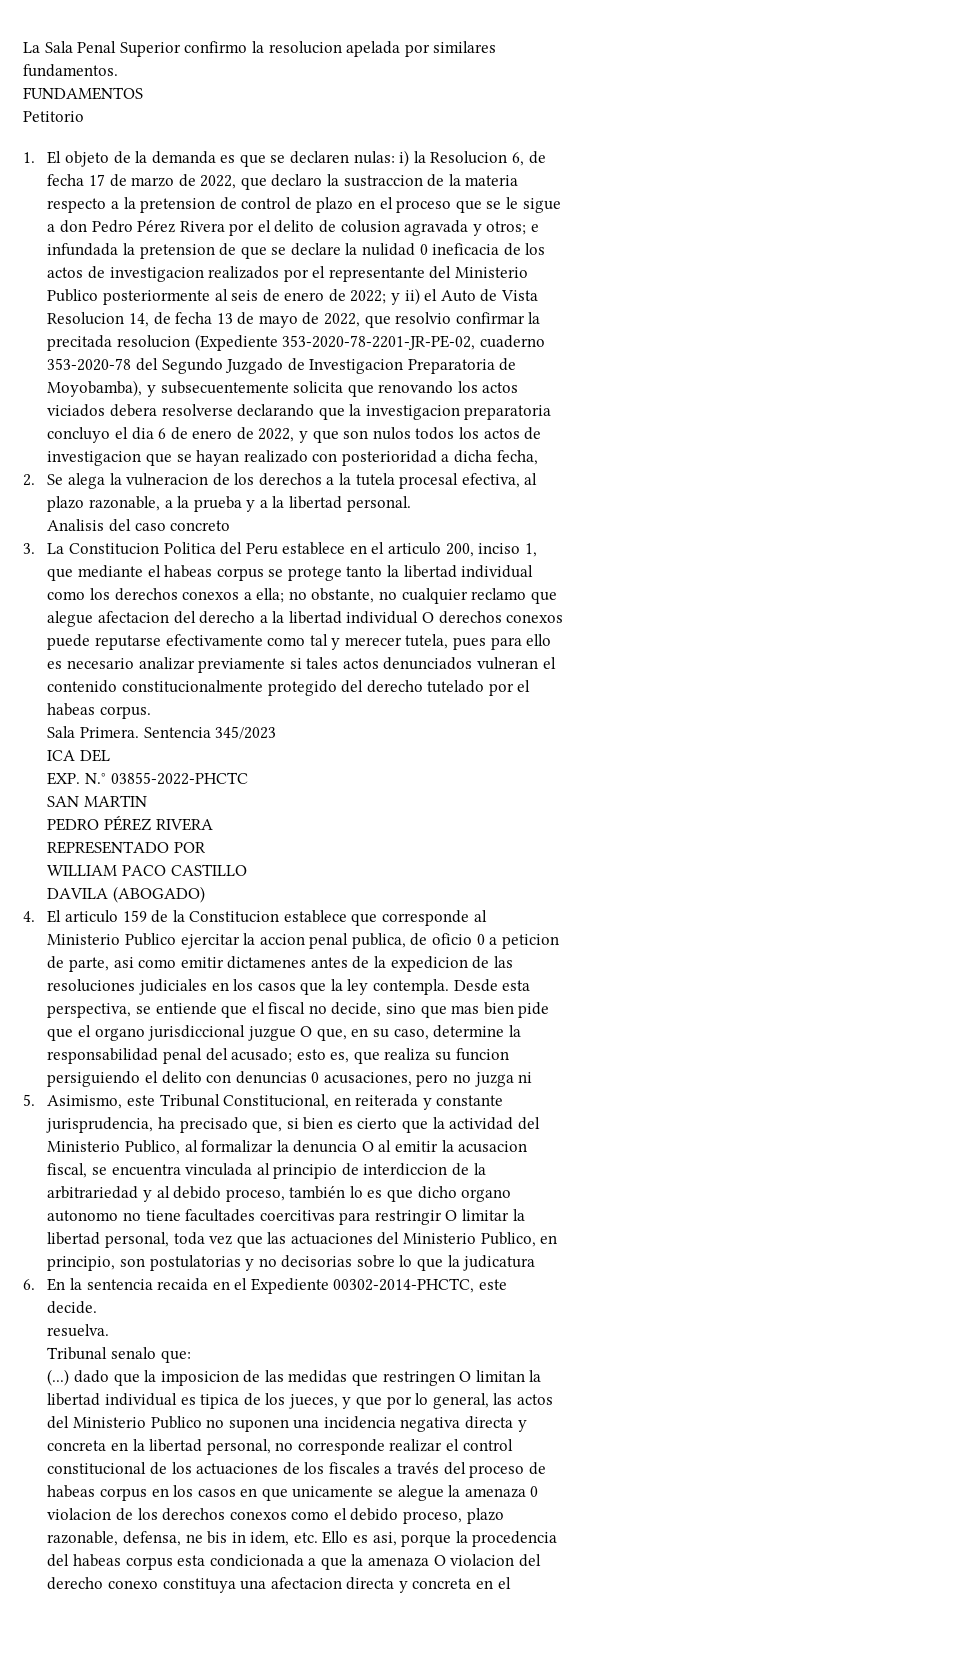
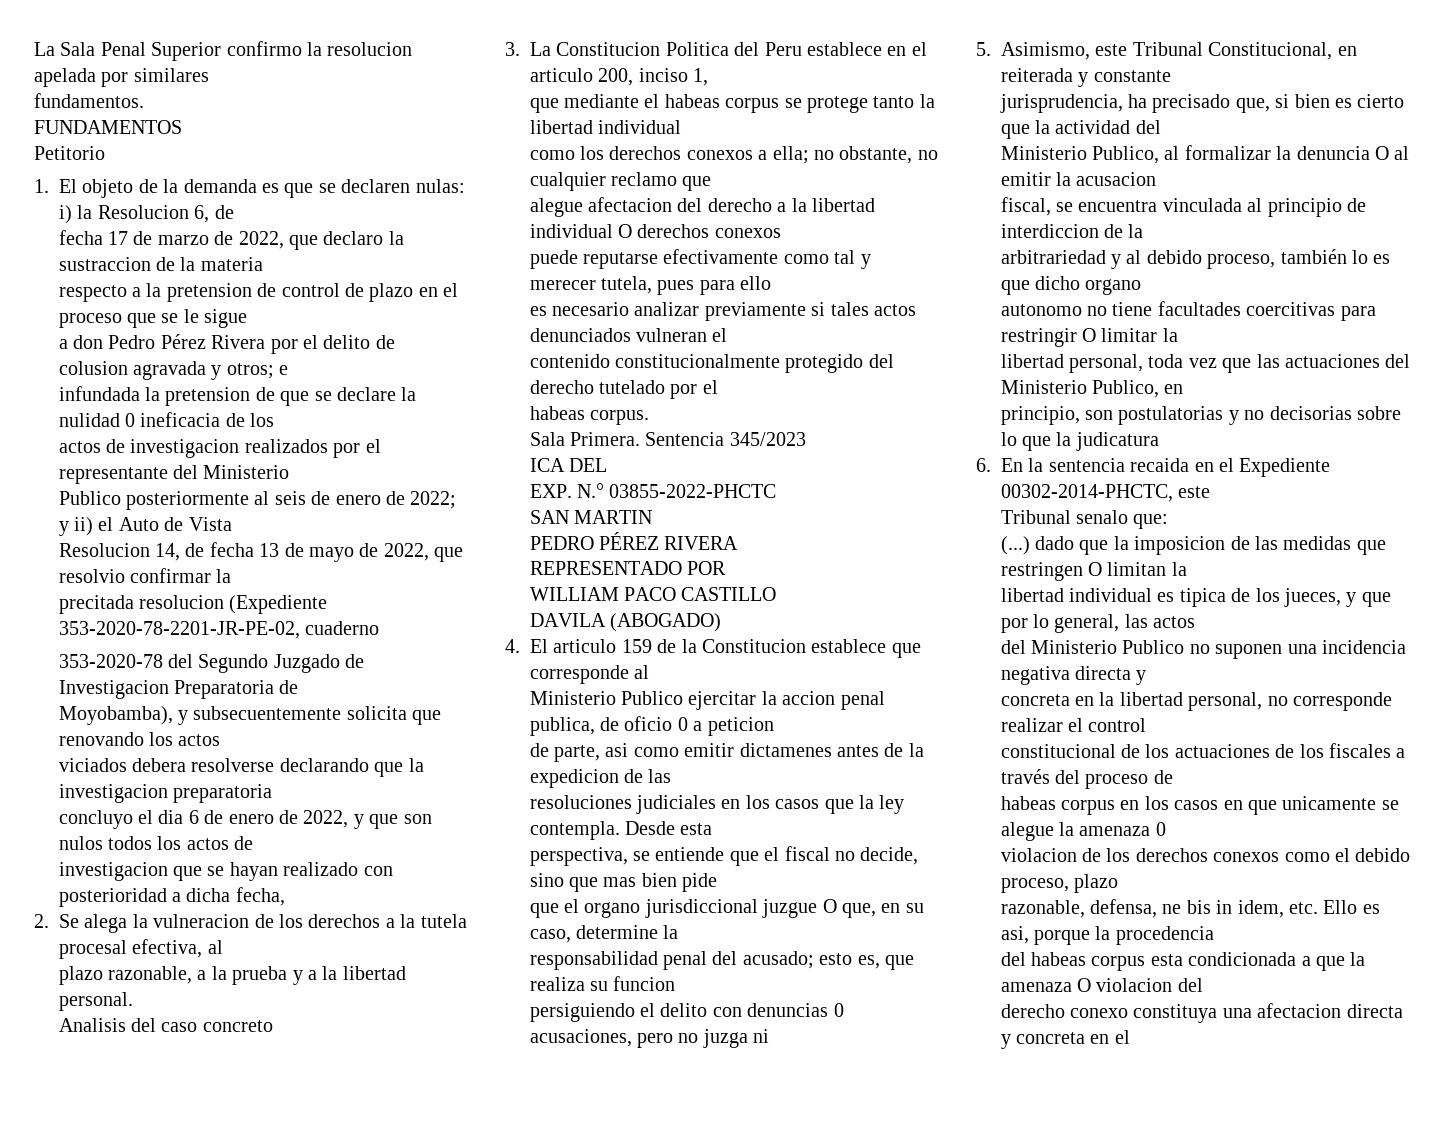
- decide.
- resuelva.

